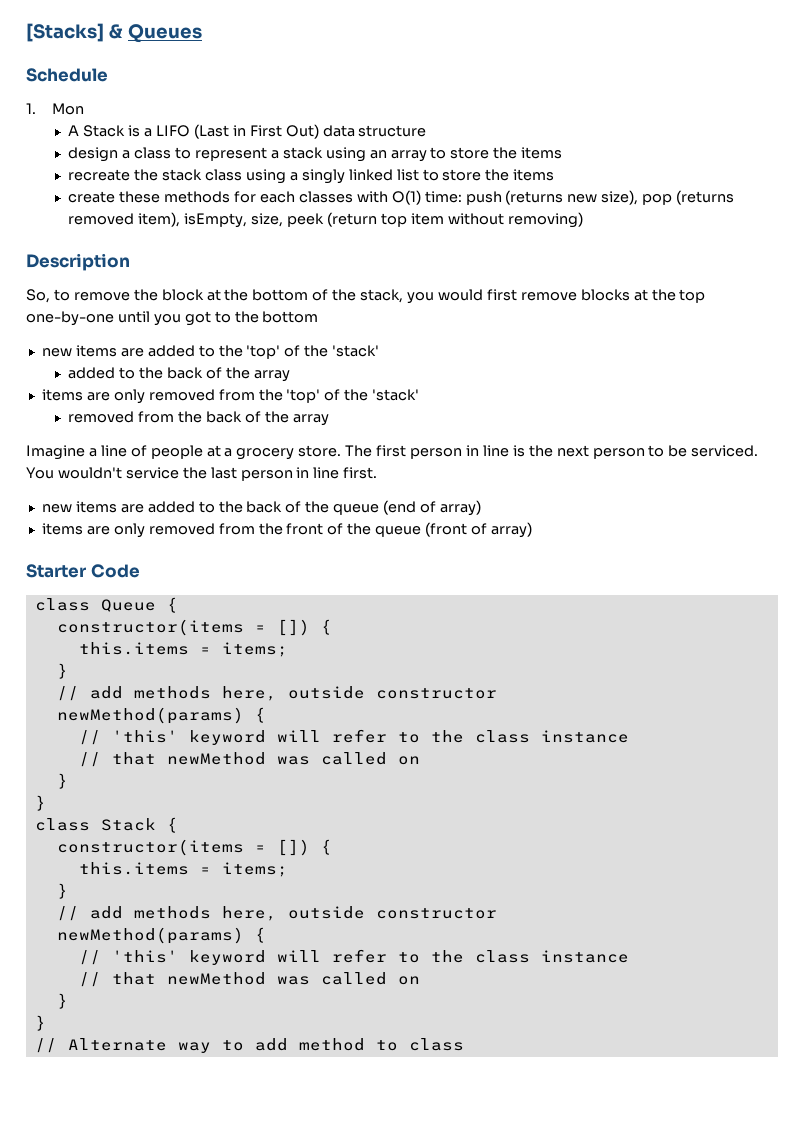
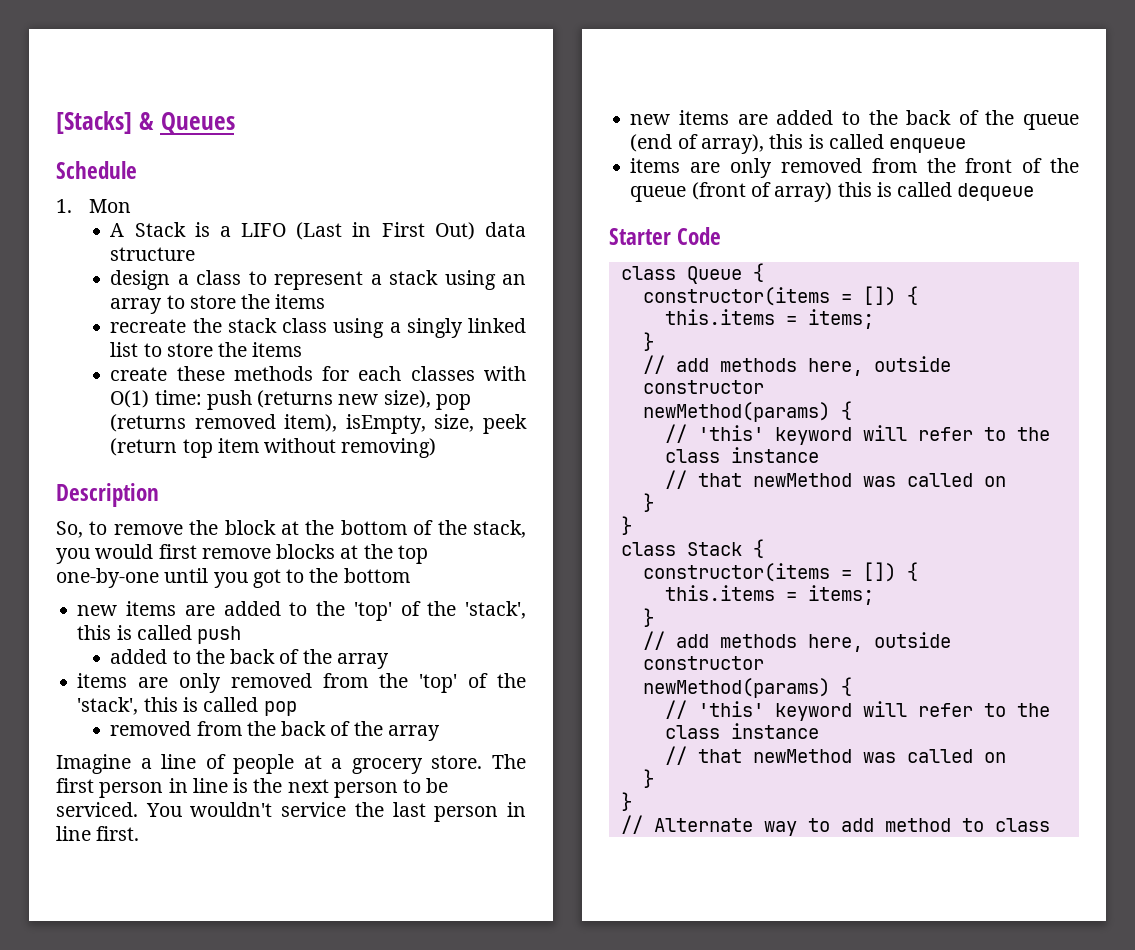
- new items are added to the 'top' of the 'stack'
+ new items are added to the 'top' of the 'stack', this is called push
- items are only removed from the 'top' of the 'stack'
+ items are only removed from the 'top' of the 'stack', this is called pop
- new items are added to the back of the queue (end of array)
+ new items are added to the back of the queue (end of array), this is called enqueue
- items are only removed from the front of the queue (front of array)
+ items are only removed from the front of the queue (front of array) this is called dequeue

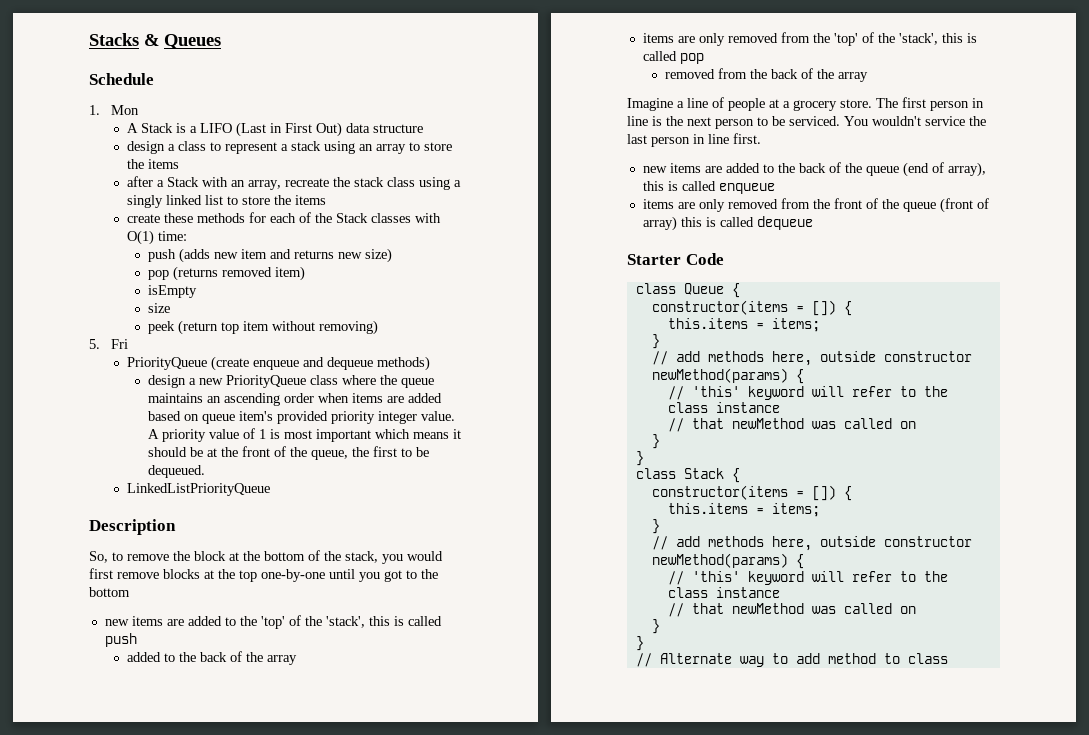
- [Stacks] & Queues
+ Stacks & Queues
- recreate the stack class using a singly linked list to store the items
+ after a Stack with an array, recreate the stack class using a singly linked list to store the items
- create these methods for each classes with O(1) time: push (returns new size), pop (returns removed item), isEmpty, size, peek (return top item without removing)
+ create these methods for each of the Stack classes with O(1) time:
+ push (adds new item and returns new size)
+ pop (returns removed item)
+ isEmpty
+ size
+ peek (return top item without removing)
+ 5. Fri
+ PriorityQueue (create enqueue and dequeue methods)
+ design a new PriorityQueue class where the queue maintains an ascending order when items are added based on queue item's provided priority integer value. A priority value of 1 is most important which means it should be at the front of the queue, the first to be dequeued.
+ LinkedListPriorityQueue

